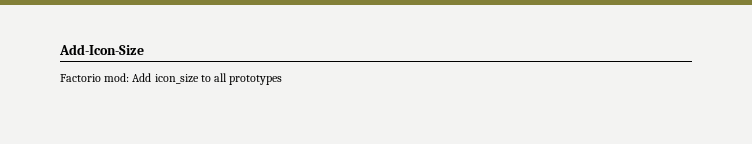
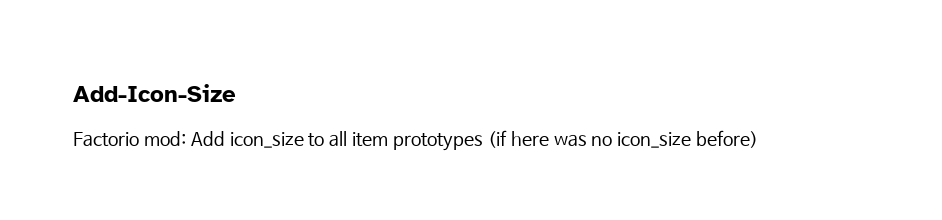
- Factorio mod: Add icon_size to all prototypes
+ Factorio mod: Add icon_size to all item prototypes (if here was no icon_size before)

